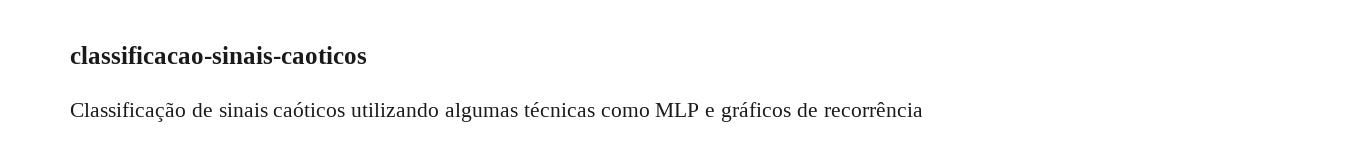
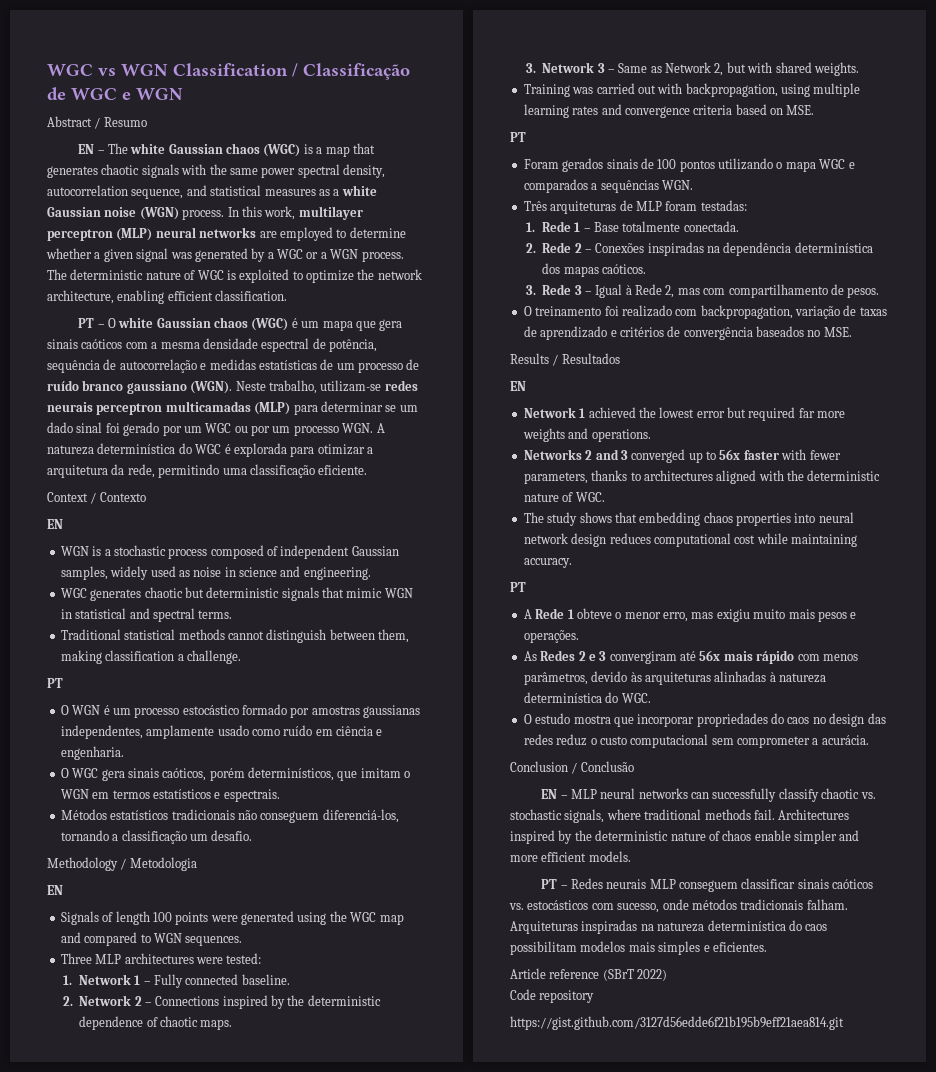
- classificacao-sinais-caoticos
- Classificação de sinais caóticos utilizando algumas técnicas como MLP e gráficos de recorrência
+ WGC vs WGN Classification / Classificação de WGC e WGN
+ Abstract / Resumo
+ EN – The white Gaussian chaos (WGC) is a map that generates chaotic signals with the same power spectral density, autocorrelation sequence, and statistical measures as a white Gaussian noise (WGN) process. In this work, multilayer perceptron (MLP) neural networks are employed to determine whether a given signal was generated by a WGC or a WGN process. The deterministic nature of WGC is exploited to optimize the network architecture, enabling efficient classification.
+ PT – O white Gaussian chaos (WGC) é um mapa que gera sinais caóticos com a mesma densidade espectral de potência, sequência de autocorrelação e medidas estatísticas de um processo de ruído branco gaussiano (WGN). Neste trabalho, utilizam-se redes neurais perceptron multicamadas (MLP) para determinar se um dado sinal foi gerado por um WGC ou por um processo WGN. A natureza determinística do WGC é explorada para otimizar a arquitetura da rede, permitindo uma classificação eficiente.
+ Context / Contexto
+ EN
+ WGN is a stochastic process composed of independent Gaussian samples, widely used as noise in science and engineering.
+ WGC generates chaotic but deterministic signals that mimic WGN in statistical and spectral terms.
+ Traditional statistical methods cannot distinguish between them, making classification a challenge.
+ PT
+ O WGN é um processo estocástico formado por amostras gaussianas independentes, amplamente usado como ruído em ciência e engenharia.
+ O WGC gera sinais caóticos, porém determinísticos, que imitam o WGN em termos estatísticos e espectrais.
+ Métodos estatísticos tradicionais não conseguem diferenciá-los, tornando a classificação um desafio.
+ Methodology / Metodologia
+ EN
+ Signals of length 100 points were generated using the WGC map and compared to WGN sequences.
+ Three MLP architectures were tested:
+ 1. Network 1 – Fully connected baseline.
+ 2. Network 2 – Connections inspired by the deterministic dependence of chaotic maps.
+ 3. Network 3 – Same as Network 2, but with shared weights.
+ Training was carried out with backpropagation, using multiple learning rates and convergence criteria based on MSE.
+ PT
+ Foram gerados sinais de 100 pontos utilizando o mapa WGC e comparados a sequências WGN.
+ Três arquiteturas de MLP foram testadas:
+ 1. Rede 1 – Base totalmente conectada.
+ 2. Rede 2 – Conexões inspiradas na dependência determinística dos mapas caóticos.
+ 3. Rede 3 – Igual à Rede 2, mas com compartilhamento de pesos.
+ O treinamento foi realizado com backpropagation, variação de taxas de aprendizado e critérios de convergência baseados no MSE.
+ Results / Resultados
+ EN
+ Network 1 achieved the lowest error but required far more weights and operations.
+ Networks 2 and 3 converged up to 56x faster with fewer parameters, thanks to architectures aligned with the deterministic nature of WGC.
+ The study shows that embedding chaos properties into neural network design reduces computational cost while maintaining accuracy.
+ PT
+ A Rede 1 obteve o menor erro, mas exigiu muito mais pesos e operações.
+ As Redes 2 e 3 convergiram até 56x mais rápido com menos parâmetros, devido às arquiteturas alinhadas à natureza determinística do WGC.
+ O estudo mostra que incorporar propriedades do caos no design das redes reduz o custo computacional sem comprometer a acurácia.
+ Conclusion / Conclusão
+ EN – MLP neural networks can successfully classify chaotic vs. stochastic signals, where traditional methods fail. Architectures inspired by the deterministic nature of chaos enable simpler and more efficient models.
+ PT – Redes neurais MLP conseguem classificar sinais caóticos vs. estocásticos com sucesso, onde métodos tradicionais falham. Arquiteturas inspiradas na natureza determinística do caos possibilitam modelos mais simples e eficientes.
+ Article reference (SBrT 2022)
+ Code repository
+ https://gist.github.com/3127d56edde6f21b195b9eff21aea814.git

